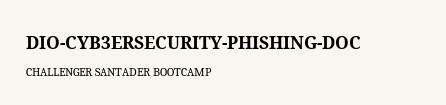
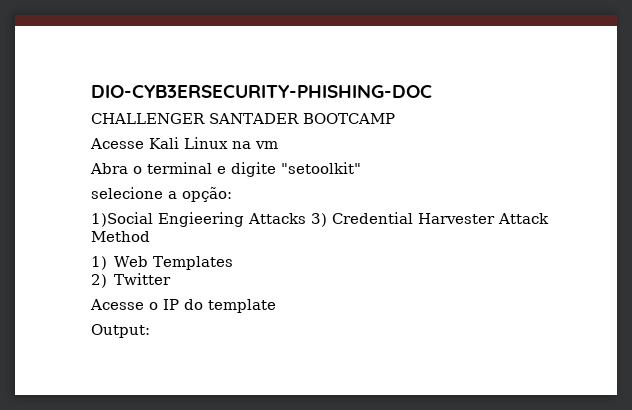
+ Acesse Kali Linux na vm
+ Abra o terminal e digite "setoolkit"
+ selecione a opção:
+ 1)Social Engieering Attacks 3) Credential Harvester Attack Method
+ 1) Web Templates
+ 2) Twitter
+ Acesse o IP do template
+ Output:

